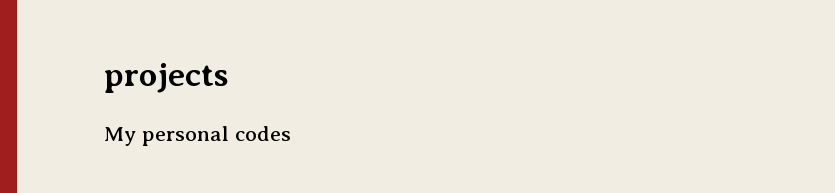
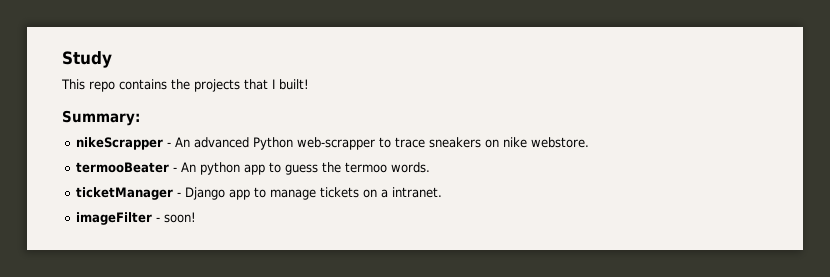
- projects
- My personal codes
+ Study
+ This repo contains the projects that I built!
+ Summary:
+ nikeScrapper - An advanced Python web-scrapper to trace sneakers on nike webstore.
+ termooBeater - An python app to guess the termoo words.
+ ticketManager - Django app to manage tickets on a intranet.
+ imageFilter - soon!

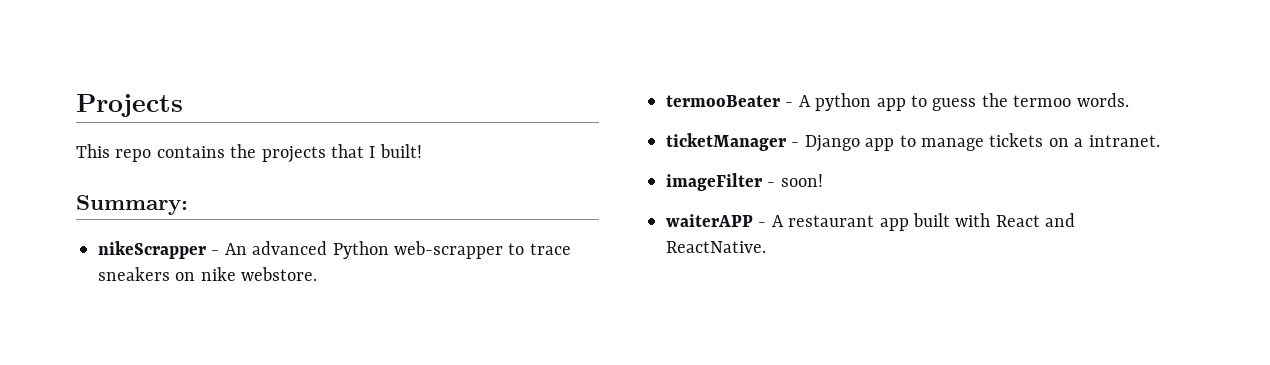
- Study
+ Projects
- termooBeater - An python app to guess the termoo words.
+ termooBeater - A python app to guess the termoo words.
+ waiterAPP - A restaurant app built with React and ReactNative.

